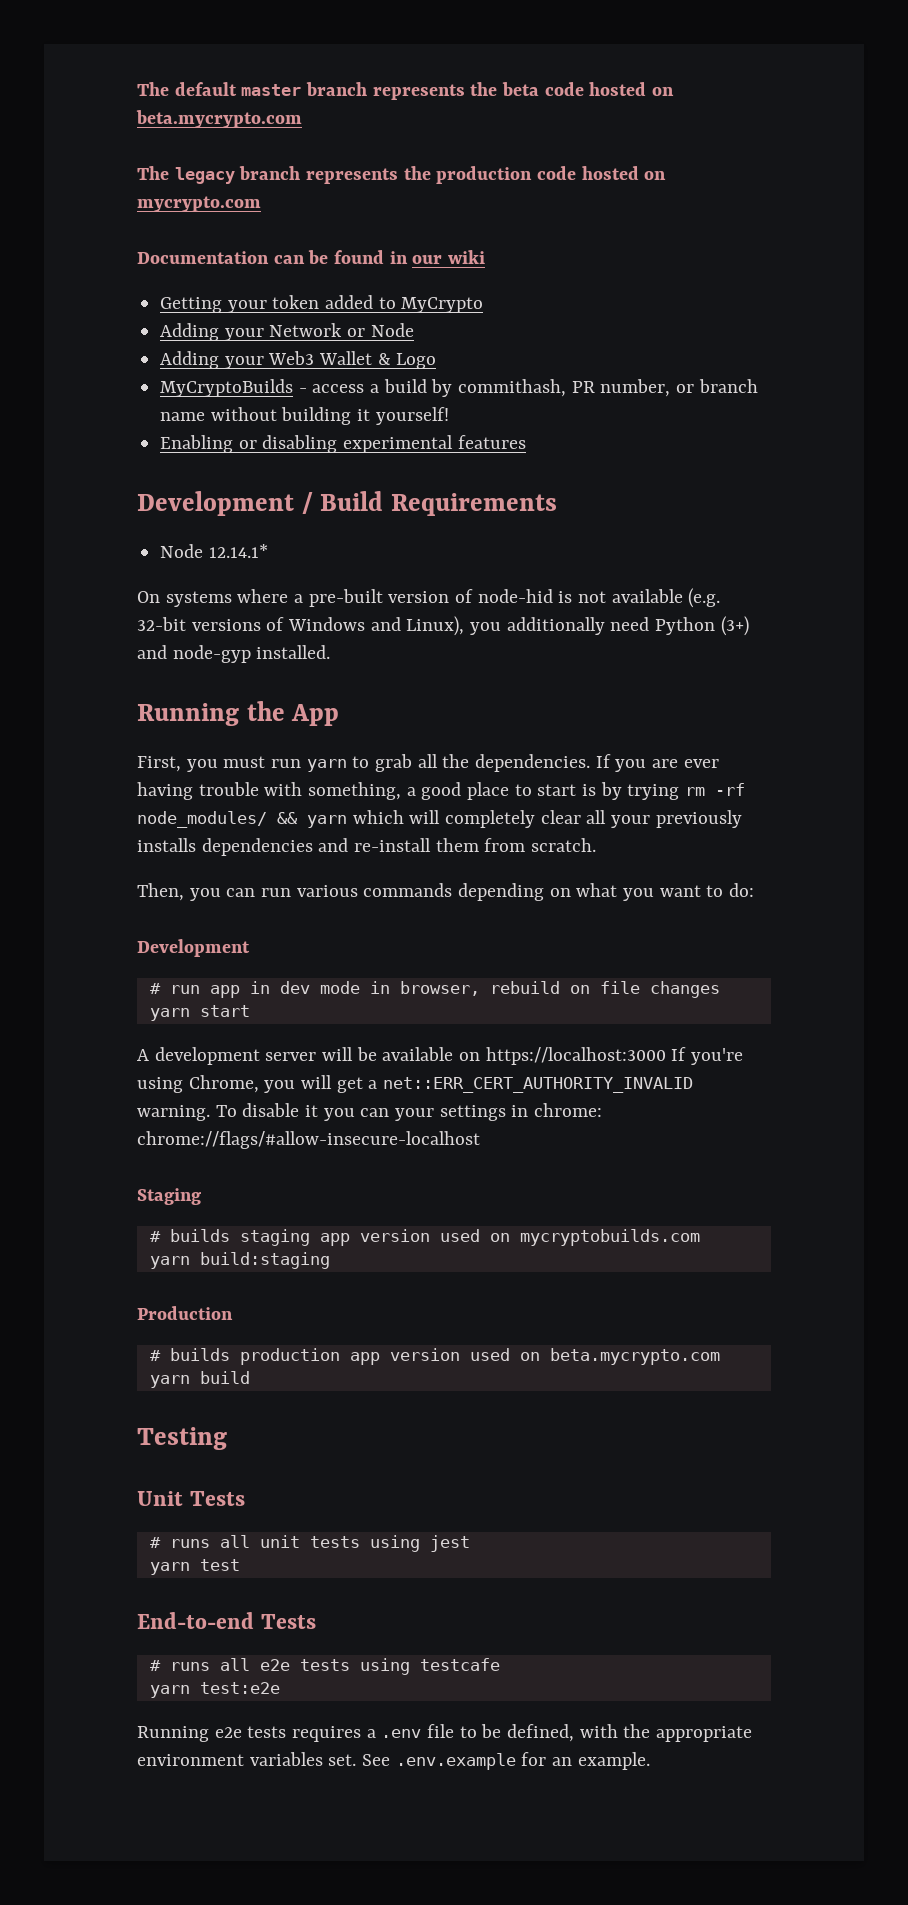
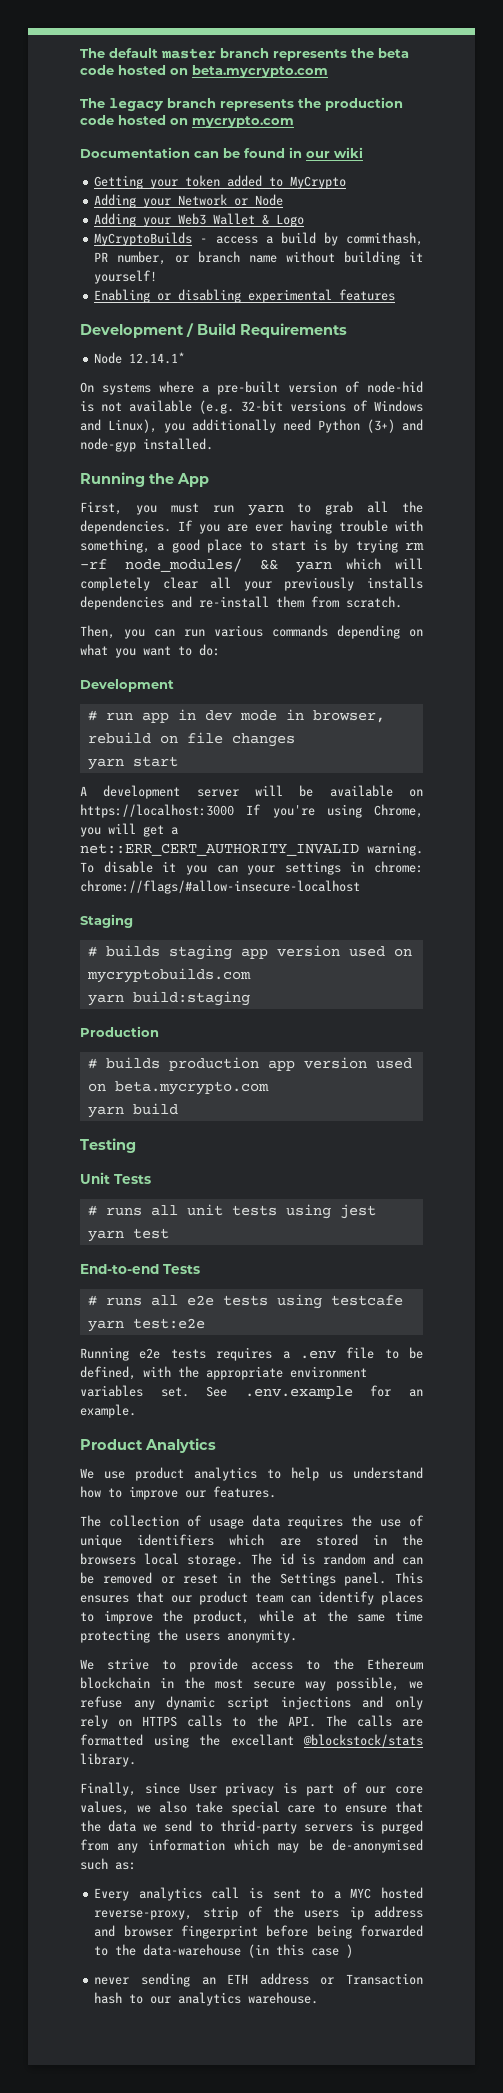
+ Product Analytics
+ We use product analytics to help us understand how to improve our features.
+ The collection of usage data requires the use of unique identifiers which are stored in the browsers local storage. The id is random and can be removed or reset in the Settings panel. This ensures that our product team can identify places to improve the product, while at the same time protecting the users anonymity.
+ We strive to provide access to the Ethereum blockchain in the most secure way possible, we refuse any dynamic script injections and only rely on HTTPS calls to the API. The calls are formatted using the excellant @blockstock/stats library.
+ Finally, since User privacy is part of our core values, we also take special care to ensure that the data we send to thrid-party servers is purged from any information which may be de-anonymised such as:
+ Every analytics call is sent to a MYC hosted reverse-proxy, strip of the users ip address and browser fingerprint before being forwarded to the data-warehouse (in this case )
+ never sending an ETH address or Transaction hash to our analytics warehouse.

